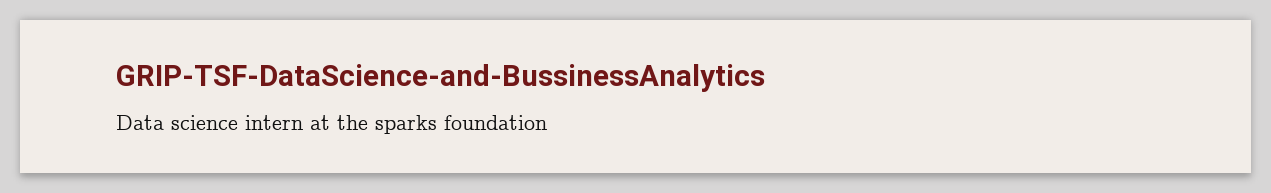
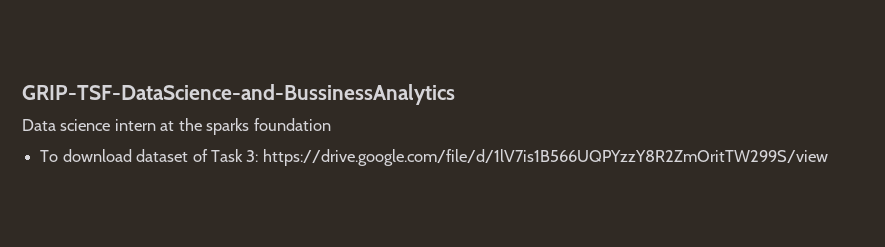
+ To download dataset of Task 3: https://drive.google.com/file/d/1lV7is1B566UQPYzzY8R2ZmOritTW299S/view

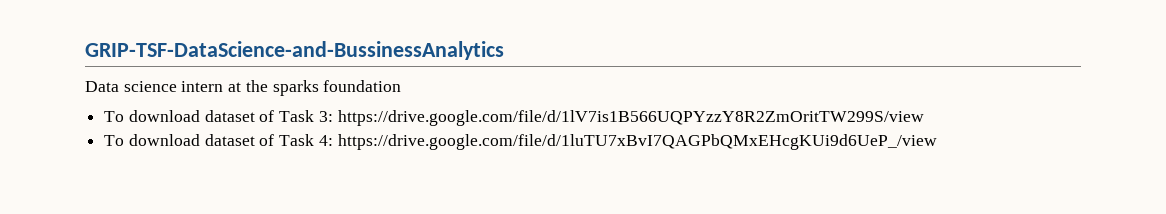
+ To download dataset of Task 4: https://drive.google.com/file/d/1luTU7xBvI7QAGPbQMxEHcgKUi9d6UeP_/view

